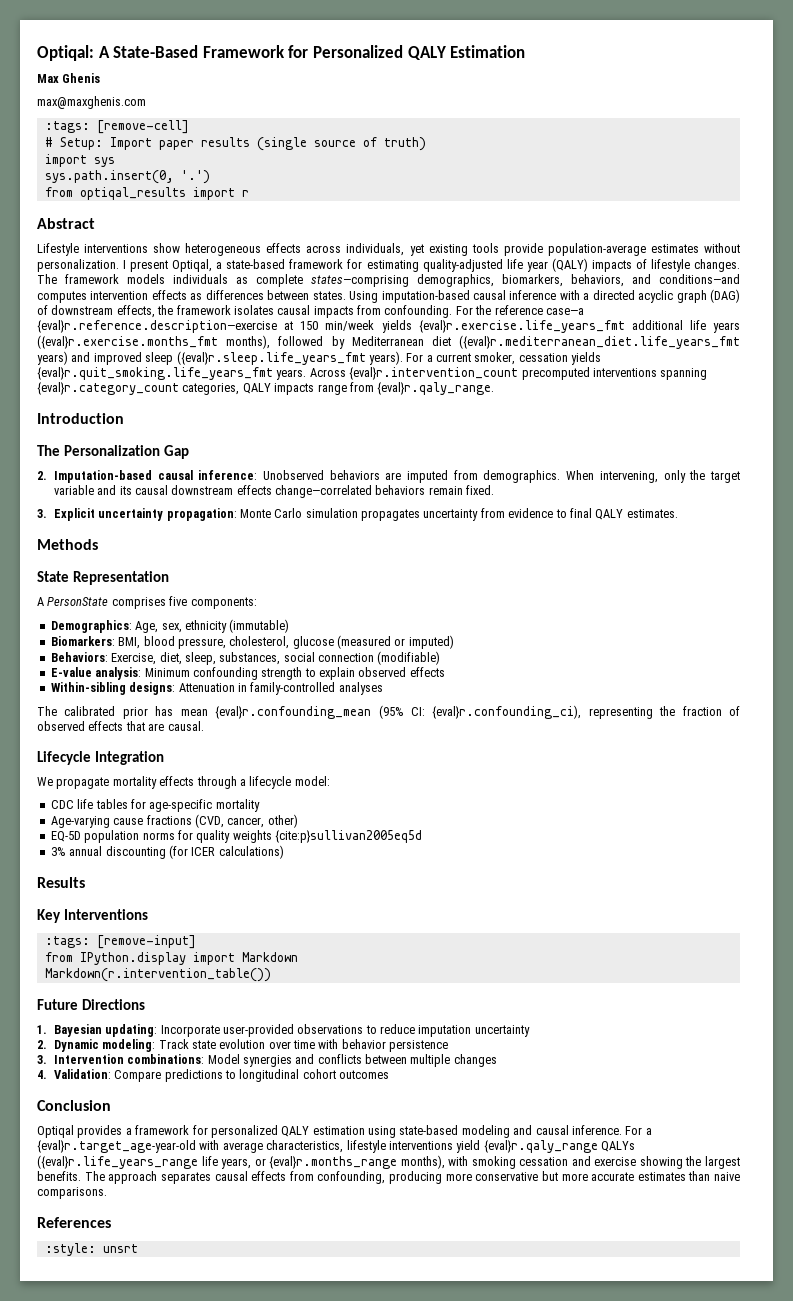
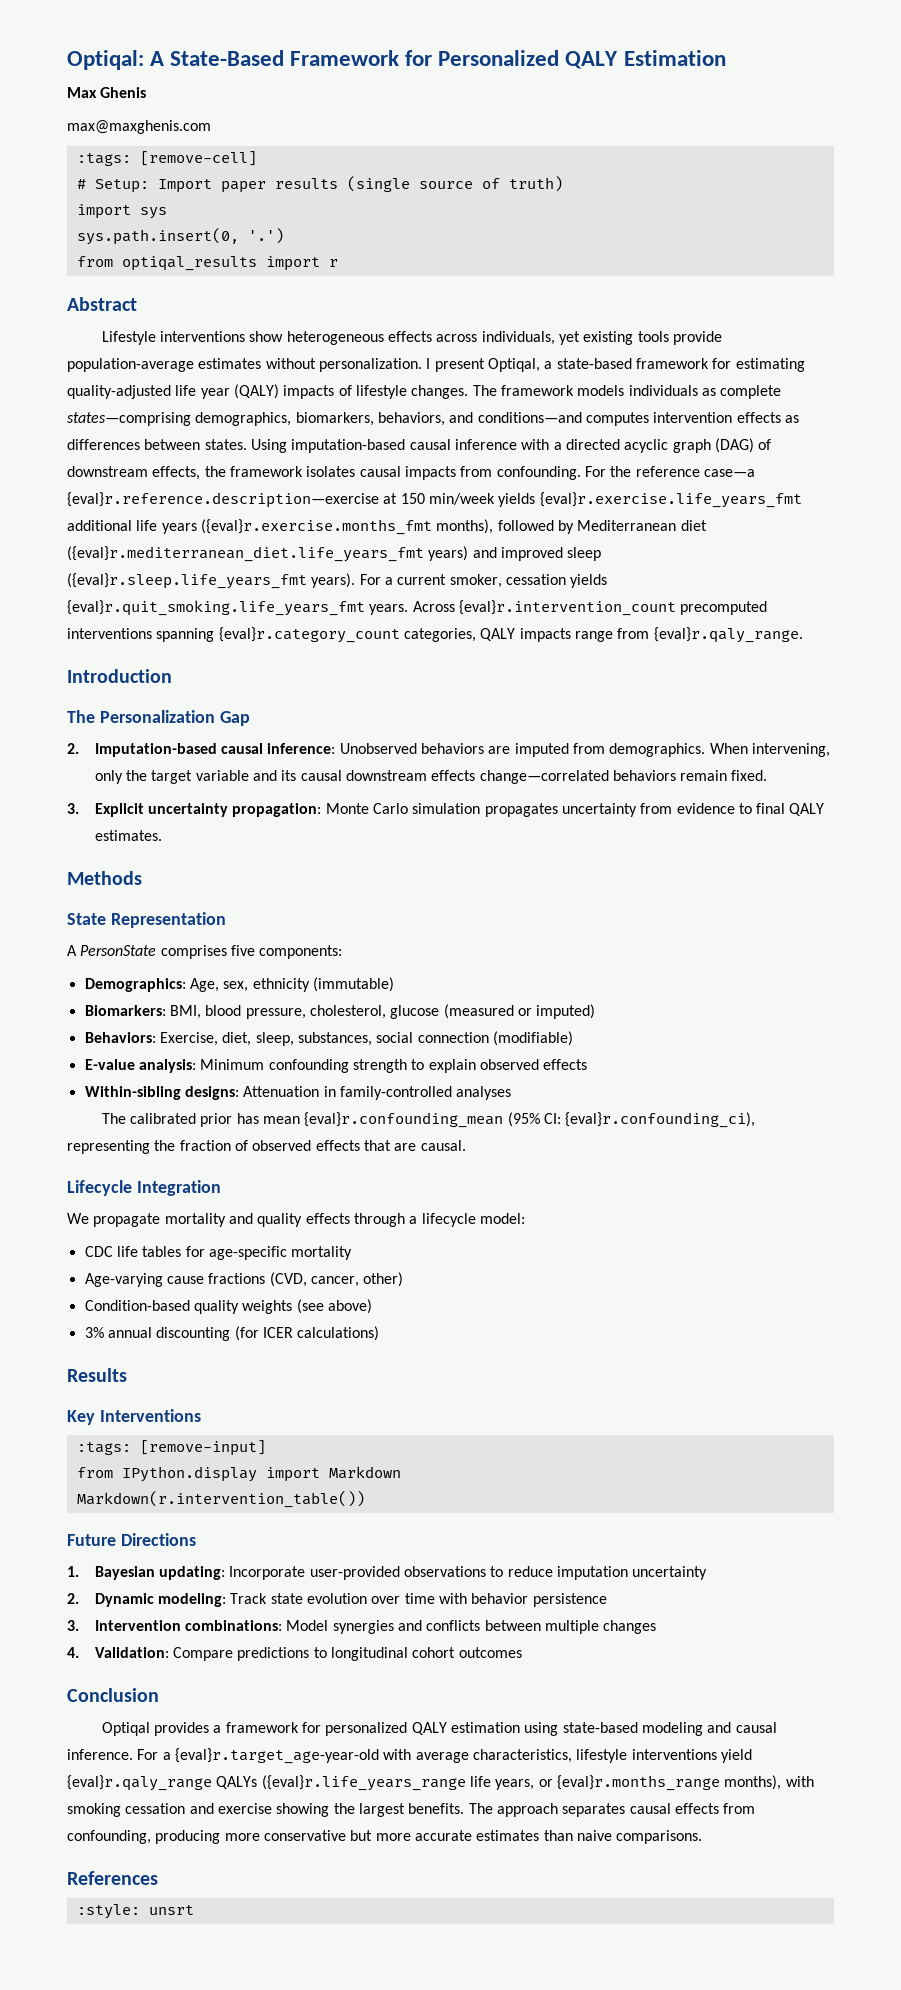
- We propagate mortality effects through a lifecycle model:
+ We propagate mortality and quality effects through a lifecycle model:
- EQ-5D population norms for quality weights {cite:p}sullivan2005eq5d
+ Condition-based quality weights (see above)

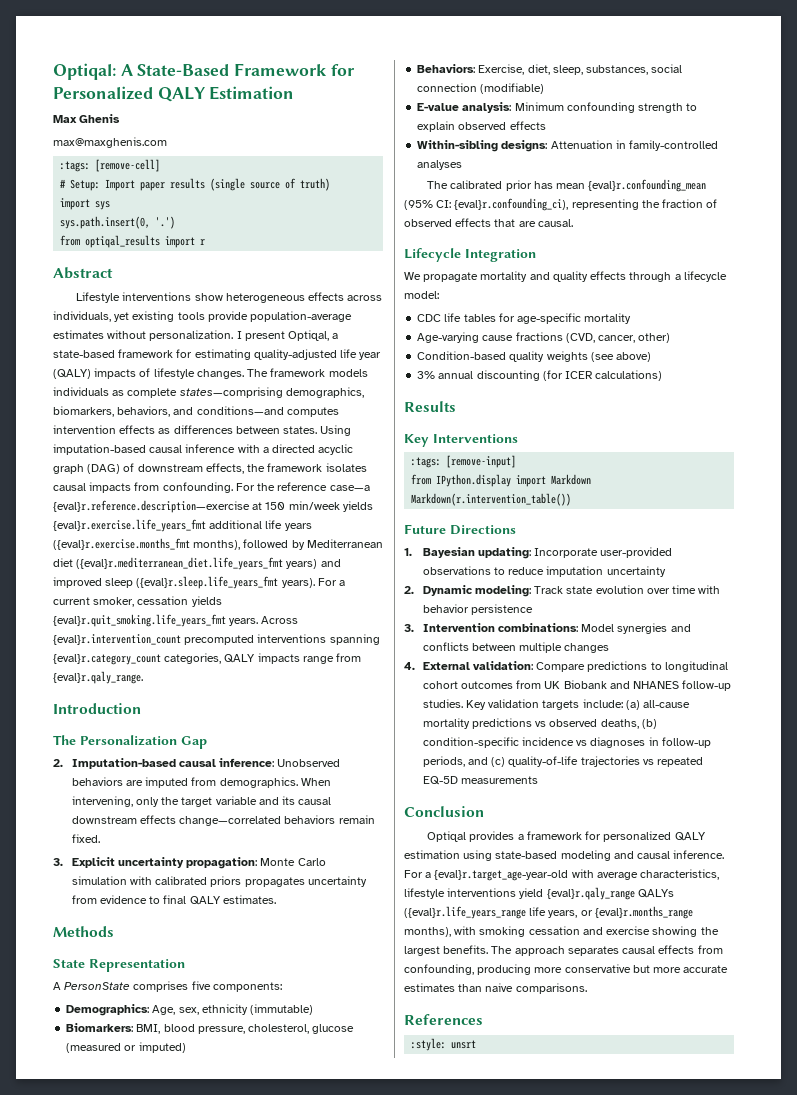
- 3. Explicit uncertainty propagation: Monte Carlo simulation propagates uncertainty from evidence to final QALY estimates.
+ 3. Explicit uncertainty propagation: Monte Carlo simulation with calibrated priors propagates uncertainty from evidence to final QALY estimates.
- 4. Validation: Compare predictions to longitudinal cohort outcomes
+ 4. External validation: Compare predictions to longitudinal cohort outcomes from UK Biobank and NHANES follow-up studies. Key validation targets include: (a) all-cause mortality predictions vs observed deaths, (b) condition-specific incidence vs diagnoses in follow-up periods, and (c) quality-of-life trajectories vs repeated EQ-5D measurements

